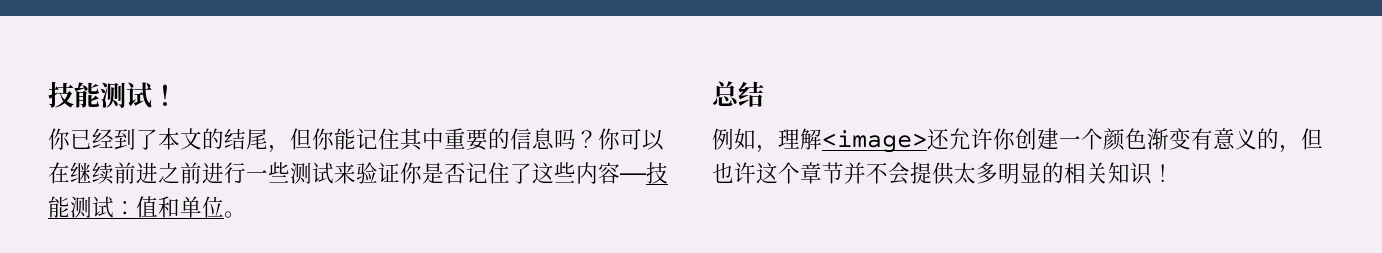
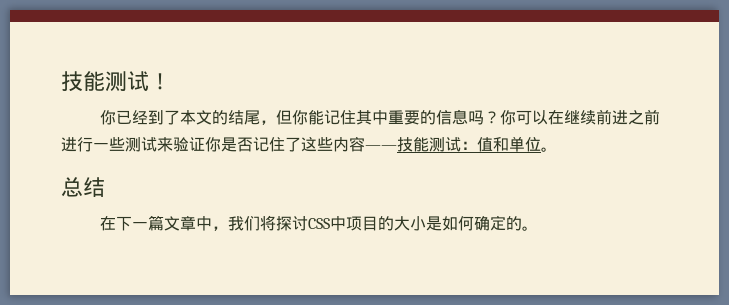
- 例如，理解<image>还允许你创建一个颜色渐变有意义的，但也许这个章节并不会提供太多明显的相关知识！
+ 在下一篇文章中，我们将探讨CSS中项目的大小是如何确定的。

